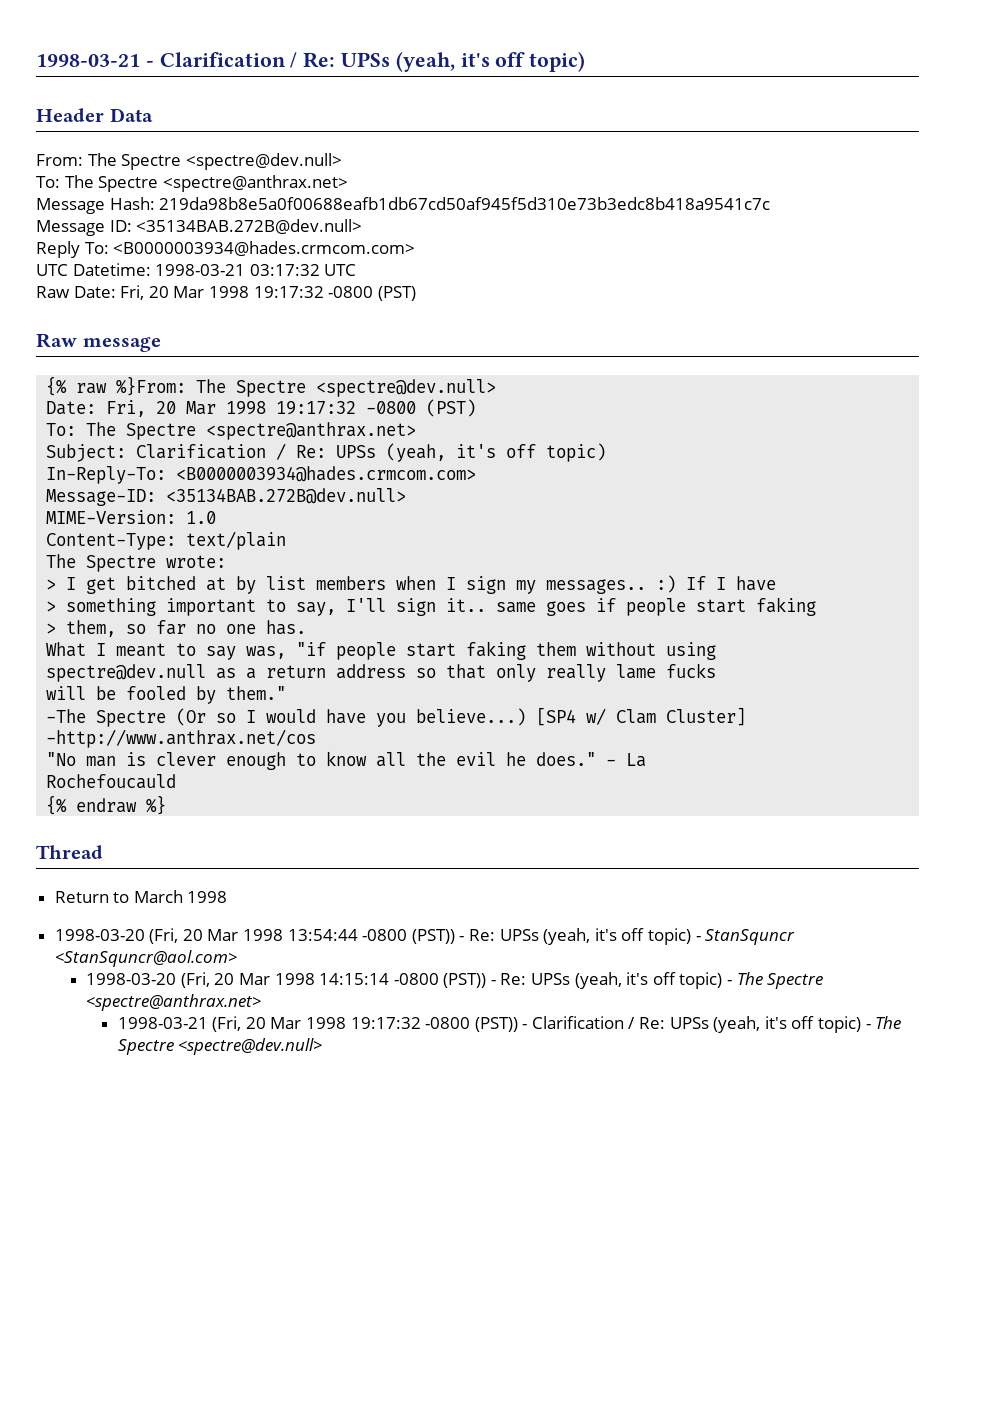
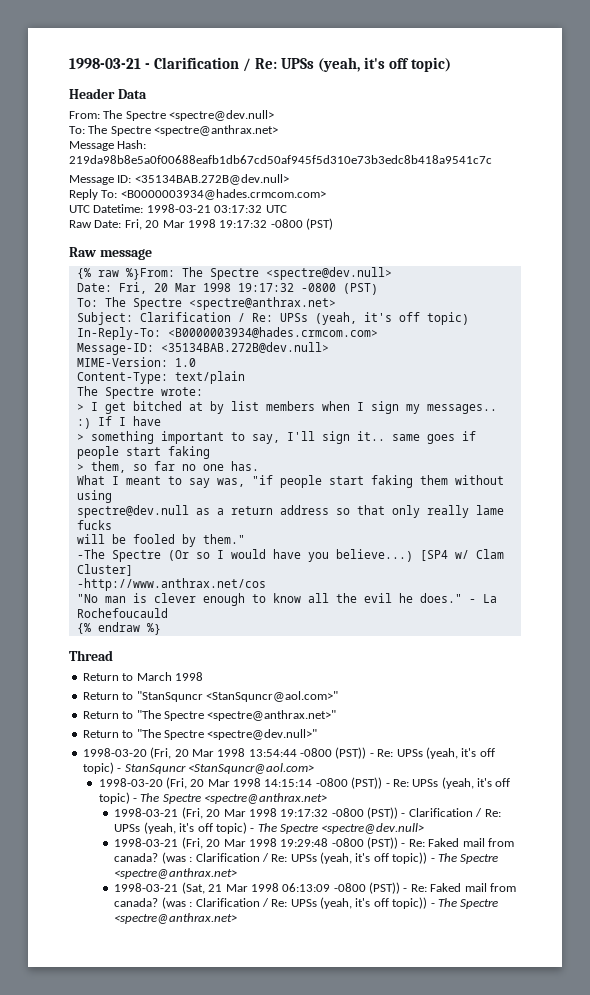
+ Return to "StanSquncr <StanSquncr@aol.com>"
+ Return to "The Spectre <spectre@anthrax.net>"
+ Return to "The Spectre <spectre@dev.null>"
+ 1998-03-21 (Fri, 20 Mar 1998 19:29:48 -0800 (PST)) - Re: Faked mail from canada? (was : Clarification / Re: UPSs (yeah, it's off topic)) - The Spectre <spectre@anthrax.net>
+ 1998-03-21 (Sat, 21 Mar 1998 06:13:09 -0800 (PST)) - Re: Faked mail from canada? (was : Clarification / Re: UPSs (yeah, it's off topic)) - The Spectre <spectre@anthrax.net>

